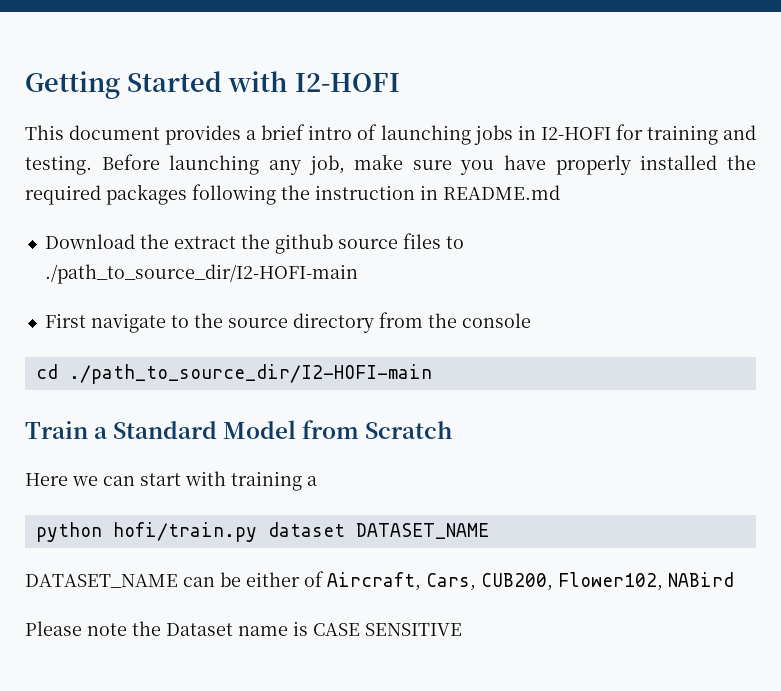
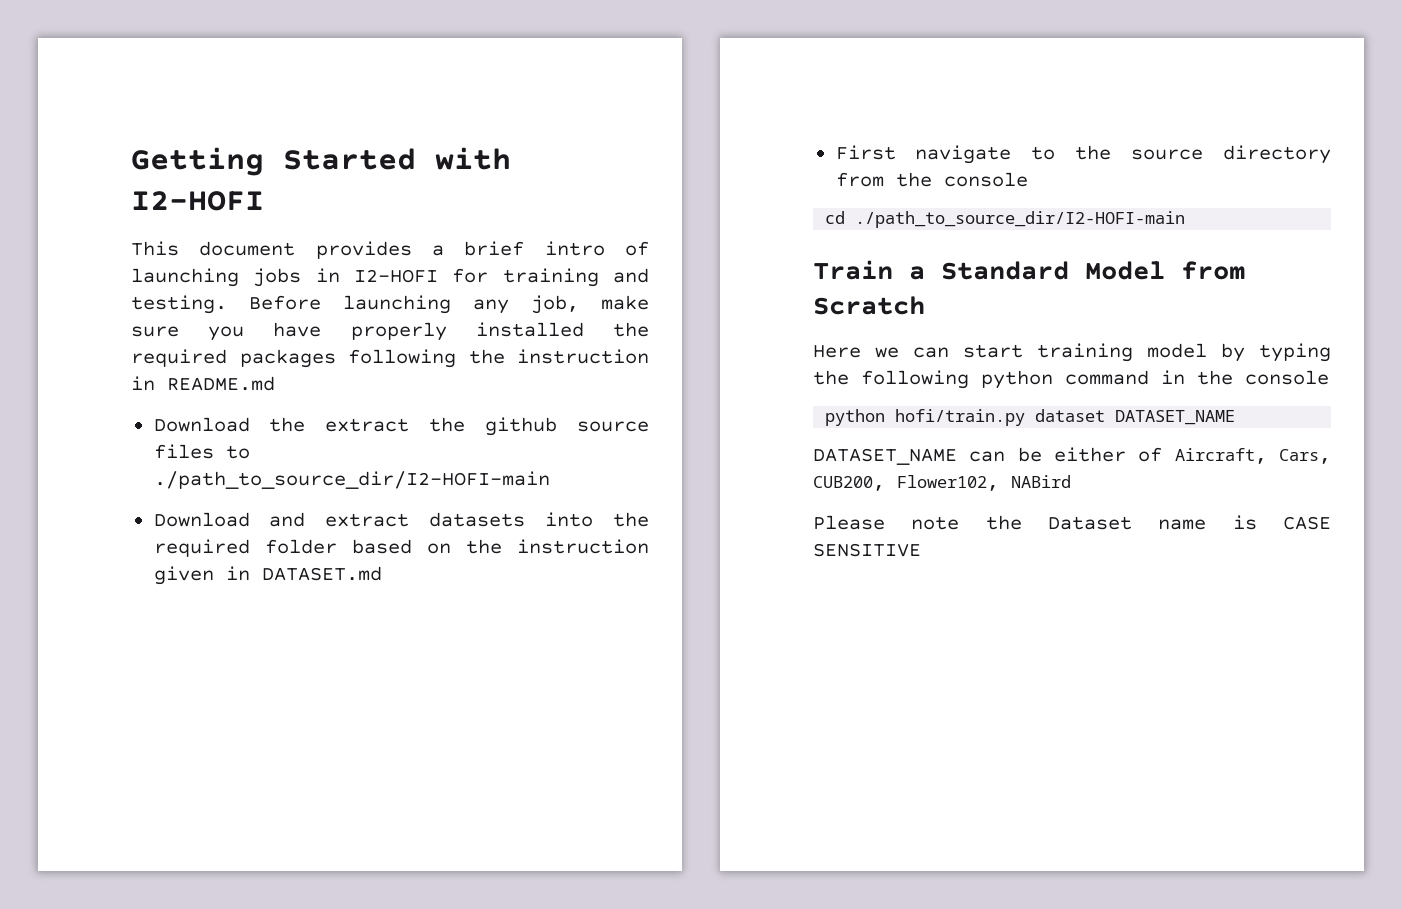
+ Download and extract datasets into the required folder based on the instruction given in DATASET.md
- Here we can start with training a
+ Here we can start training model by typing the following python command in the console

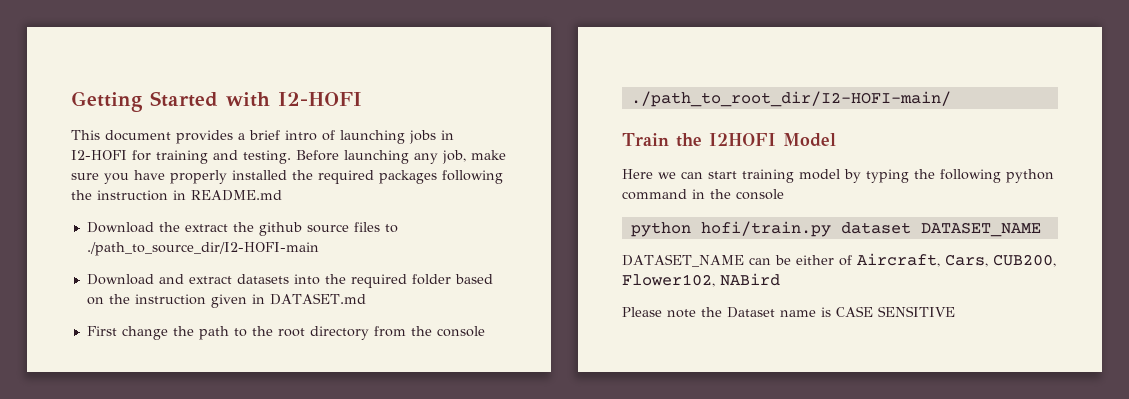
- First navigate to the source directory from the console
+ First change the path to the root directory from the console
- cd ./path_to_source_dir/I2-HOFI-main
+ ./path_to_root_dir/I2-HOFI-main/
- Train a Standard Model from Scratch
+ Train the I2HOFI Model

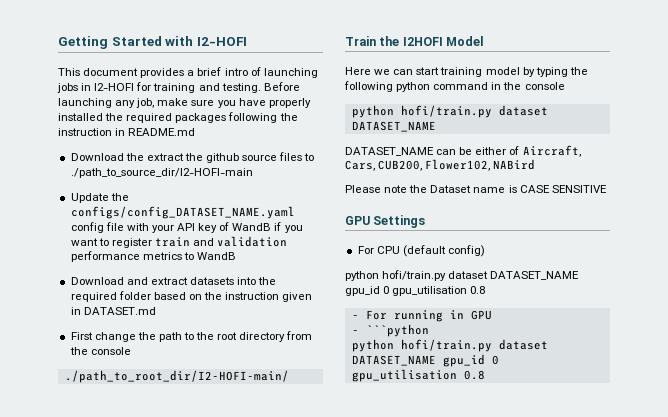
+ Update the configs/config_DATASET_NAME.yaml config file with your API key of WandB if you want to register train and validation performance metrics to WandB
+ GPU Settings
+ For CPU (default config)
+ python hofi/train.py dataset DATASET_NAME gpu_id 0 gpu_utilisation 0.8
+ - For running in GPU
+ - ```python
+ python hofi/train.py dataset DATASET_NAME gpu_id 0 gpu_utilisation 0.8

